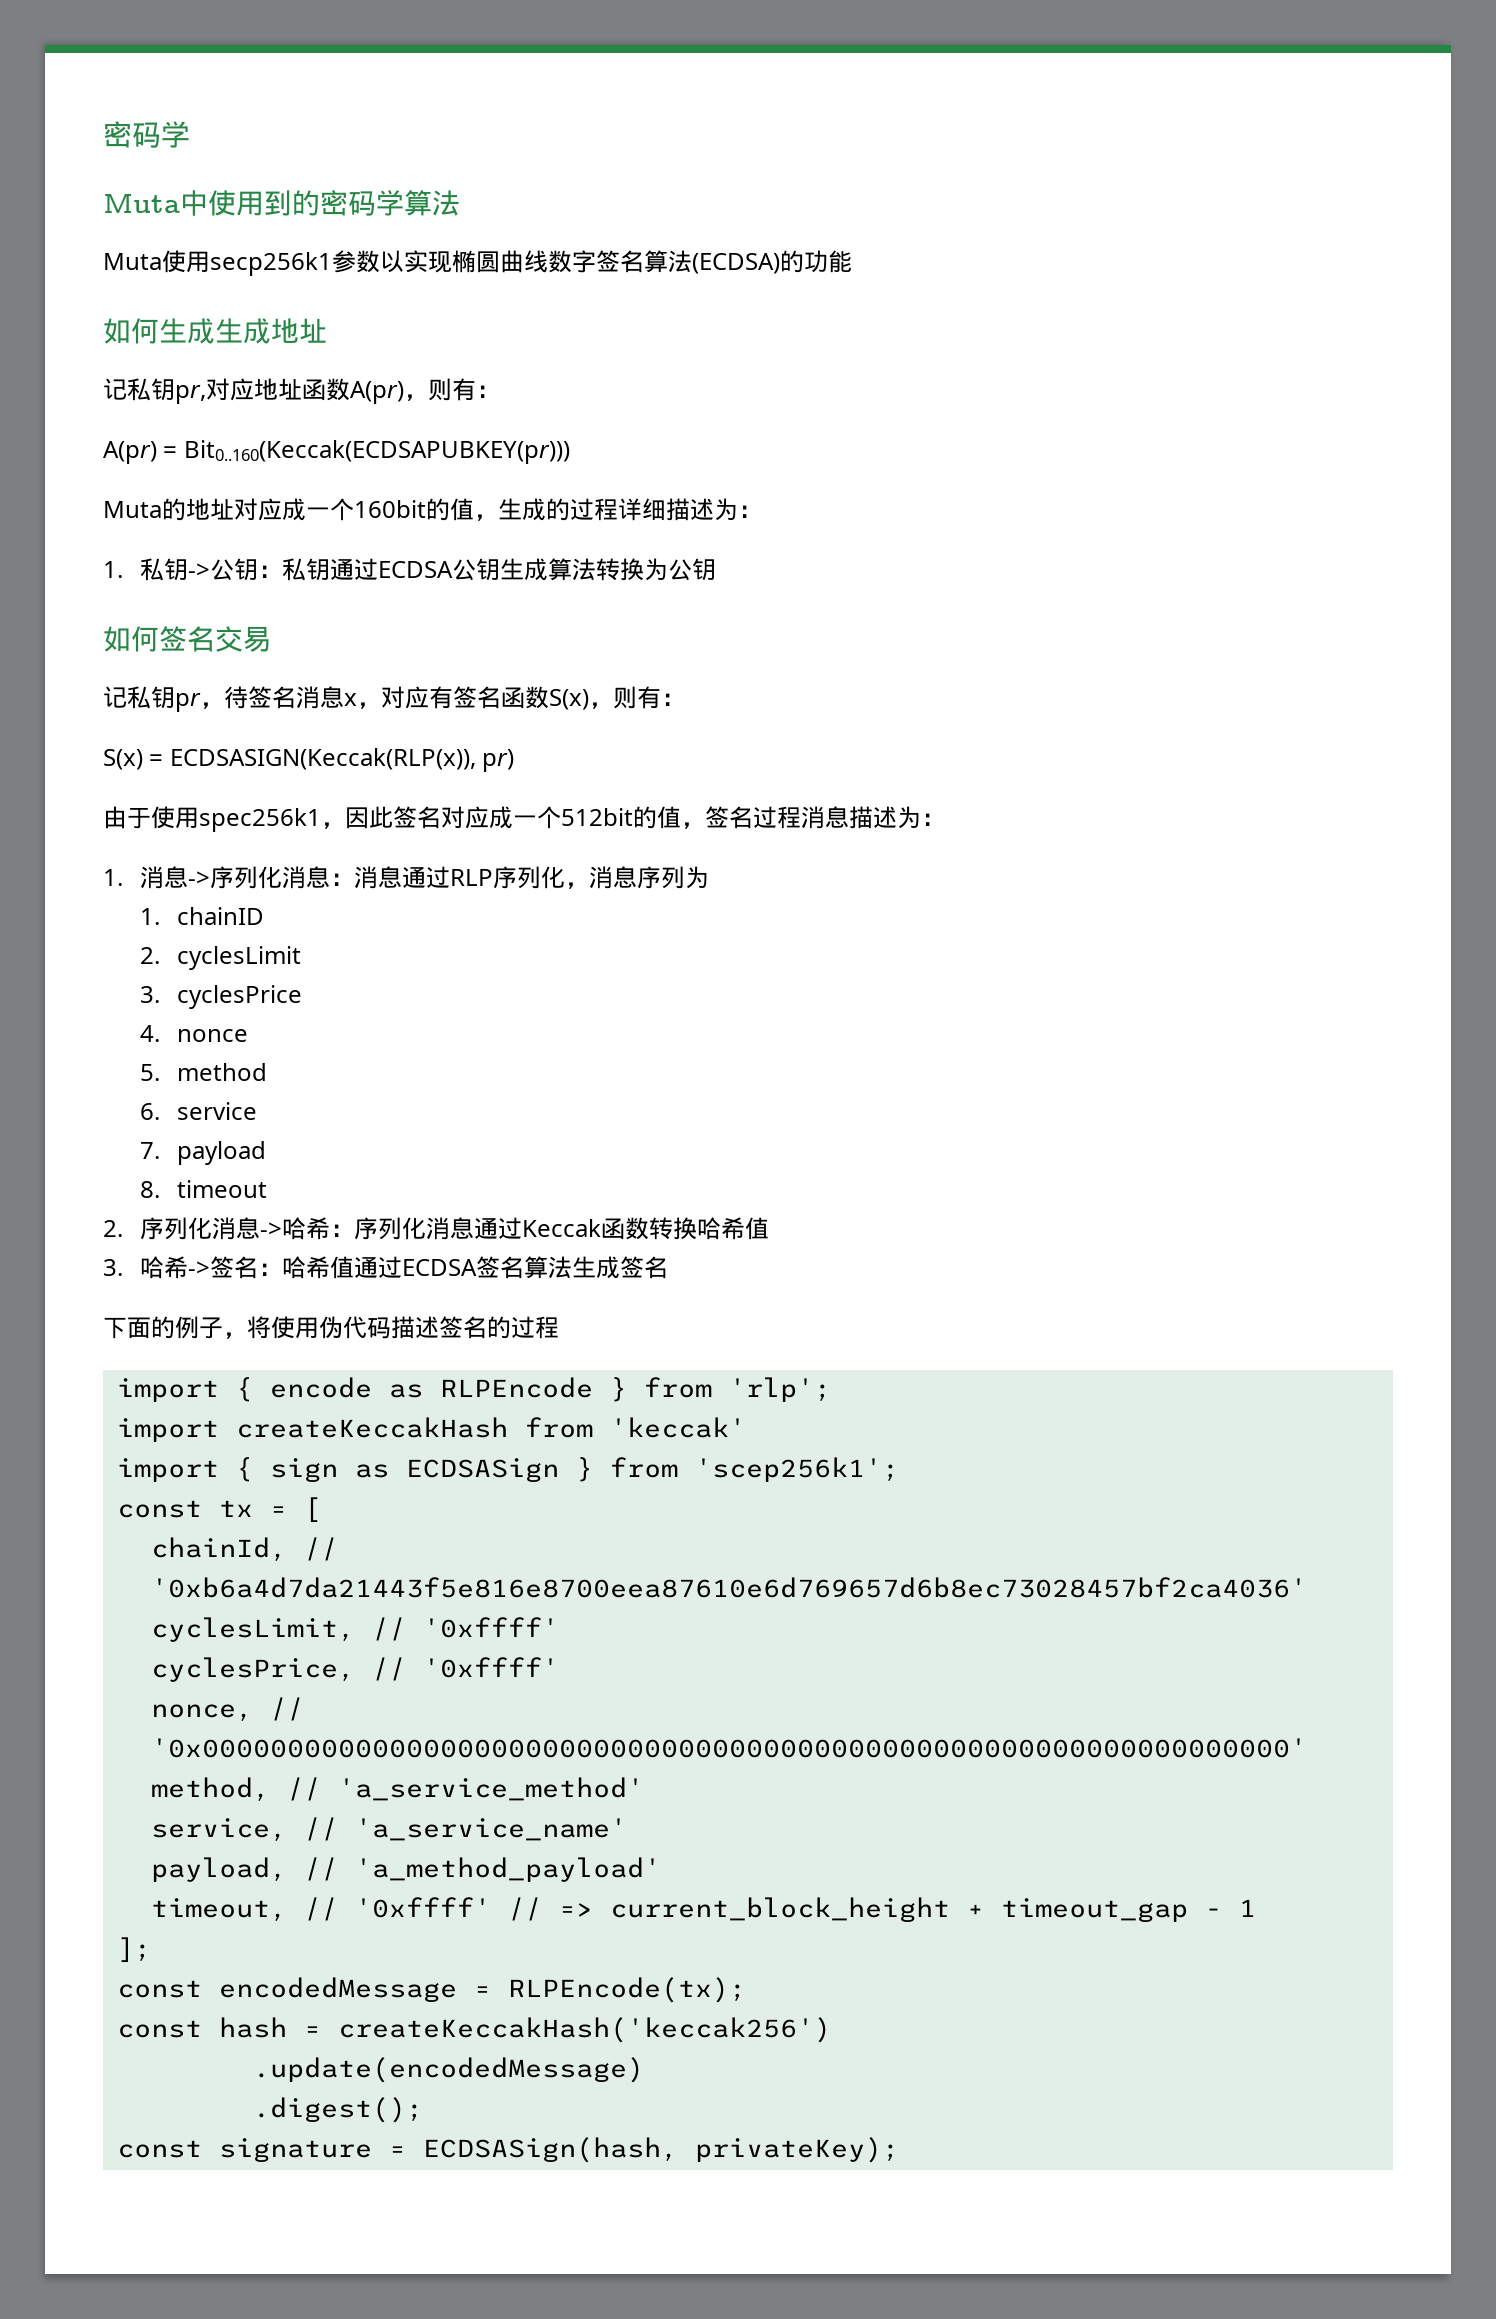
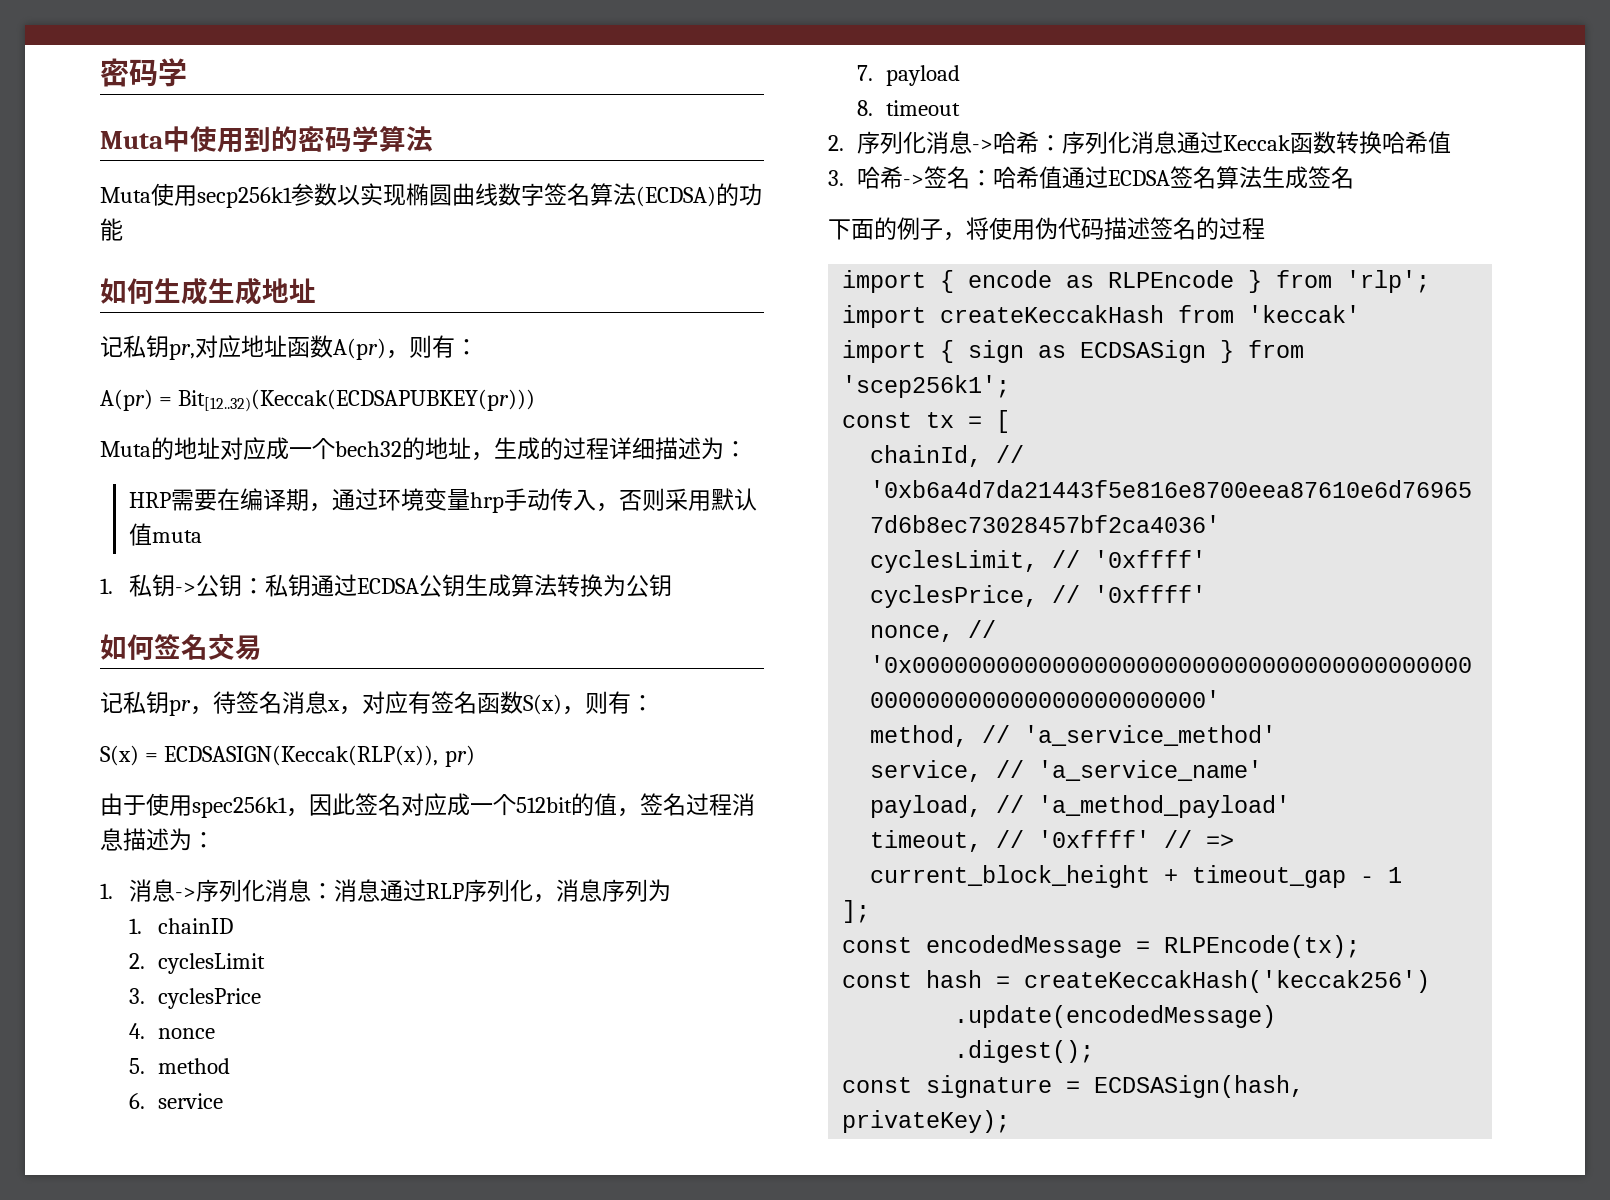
- A(pr) = Bit0..160(Keccak(ECDSAPUBKEY(pr)))
+ A(pr) = Bit[12..32)(Keccak(ECDSAPUBKEY(pr)))
- Muta的地址对应成一个160bit的值，生成的过程详细描述为：
+ Muta的地址对应成一个bech32的地址，生成的过程详细描述为：
+ HRP需要在编译期，通过环境变量hrp手动传入，否则采用默认值muta

